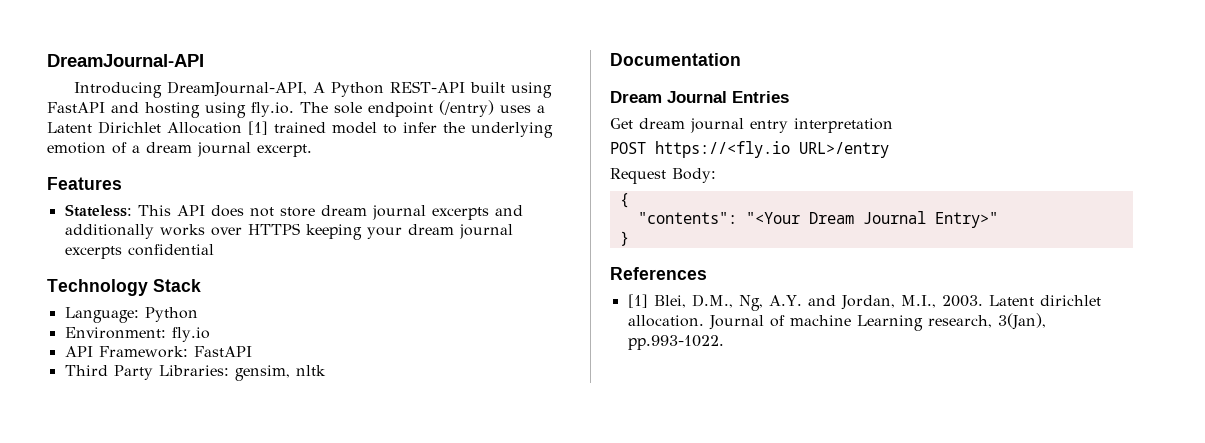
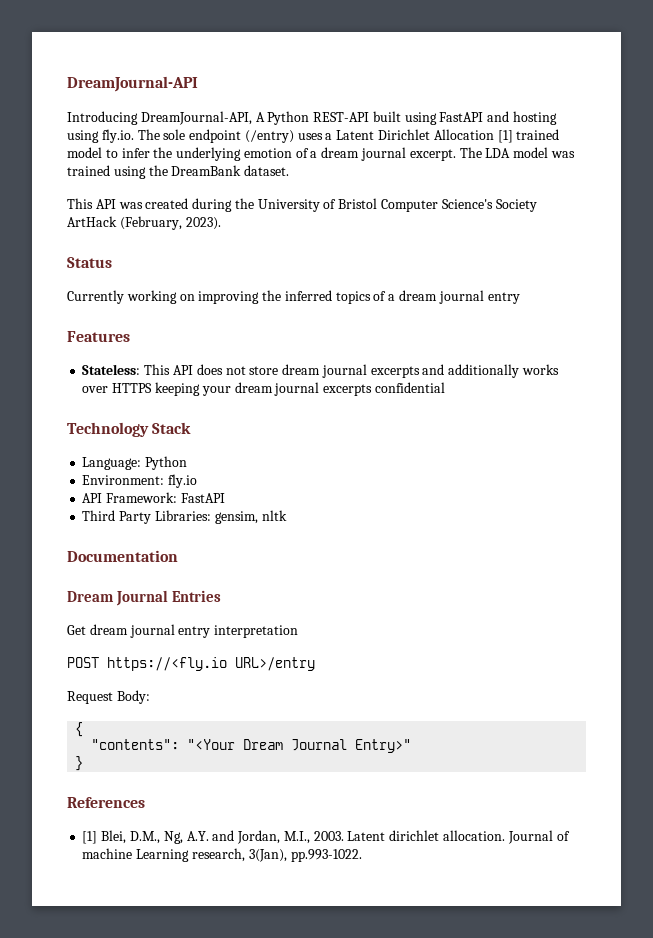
+ The LDA model was trained using the DreamBank dataset.
+ This API was created during the University of Bristol Computer Science's Society ArtHack (February, 2023).
+ Status
+ Currently working on improving the inferred topics of a dream journal entry

